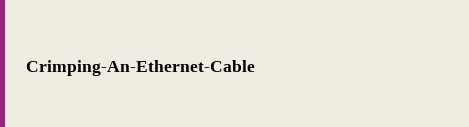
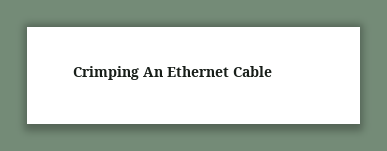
- Crimping-An-Ethernet-Cable
+ Crimping An Ethernet Cable

